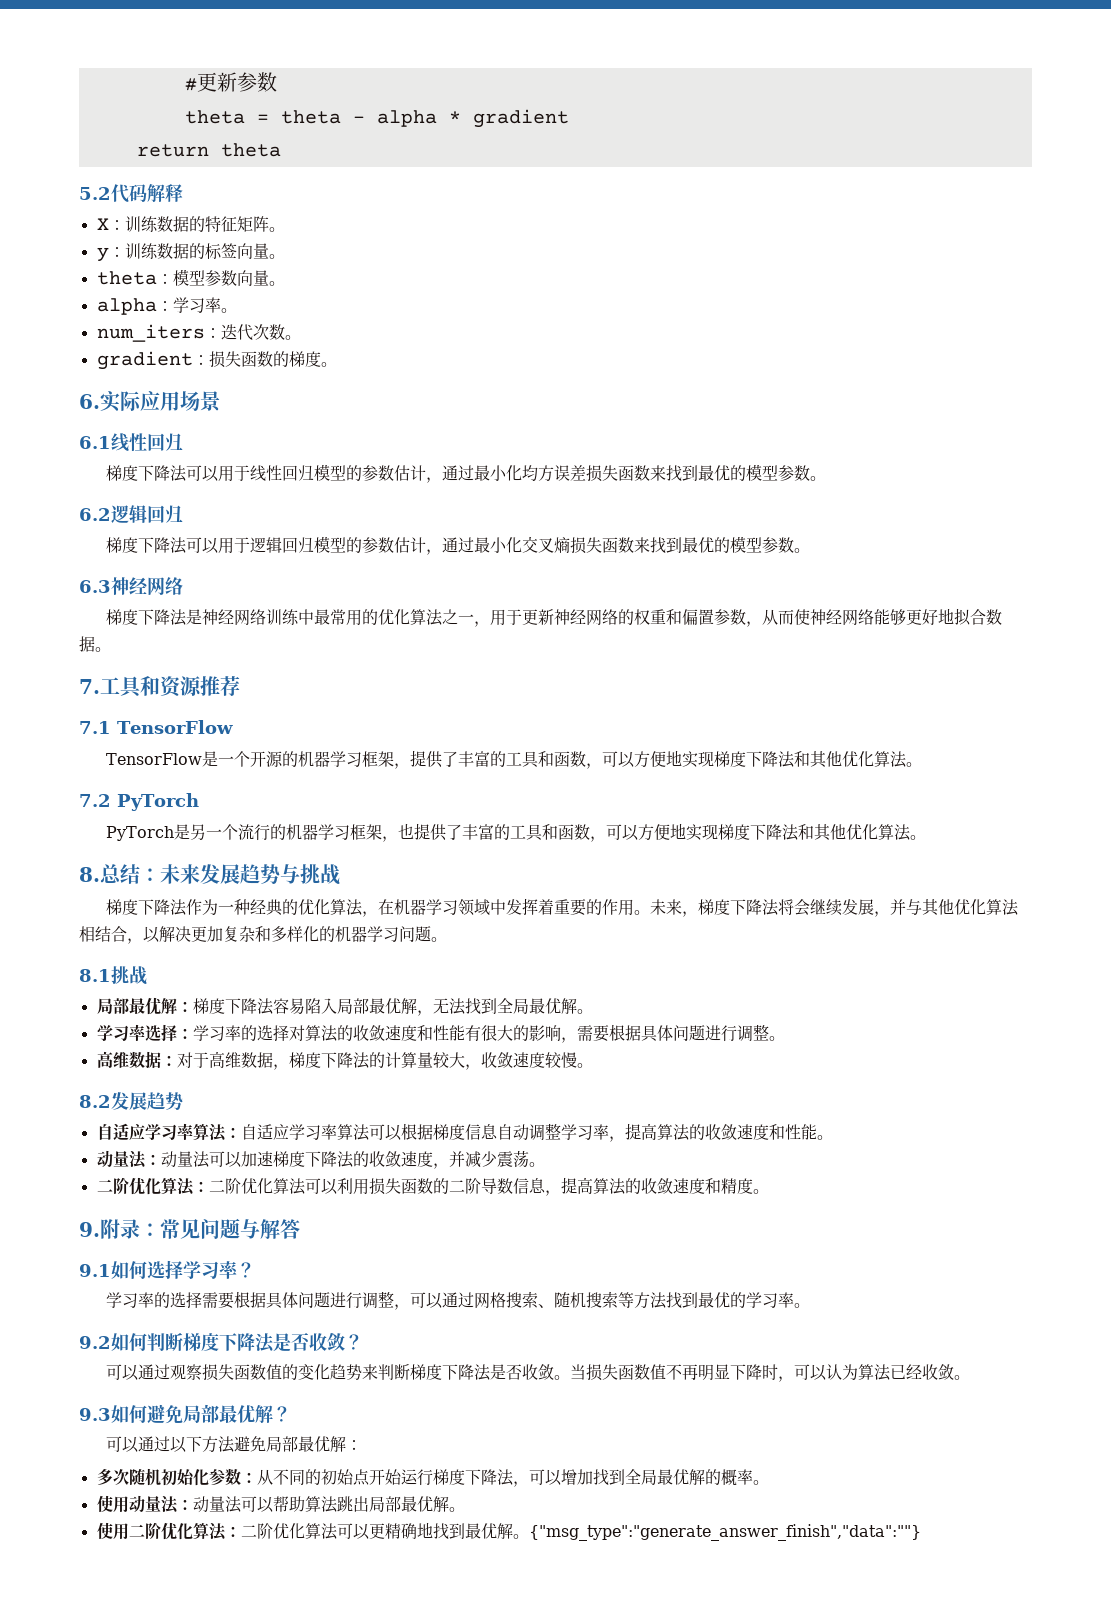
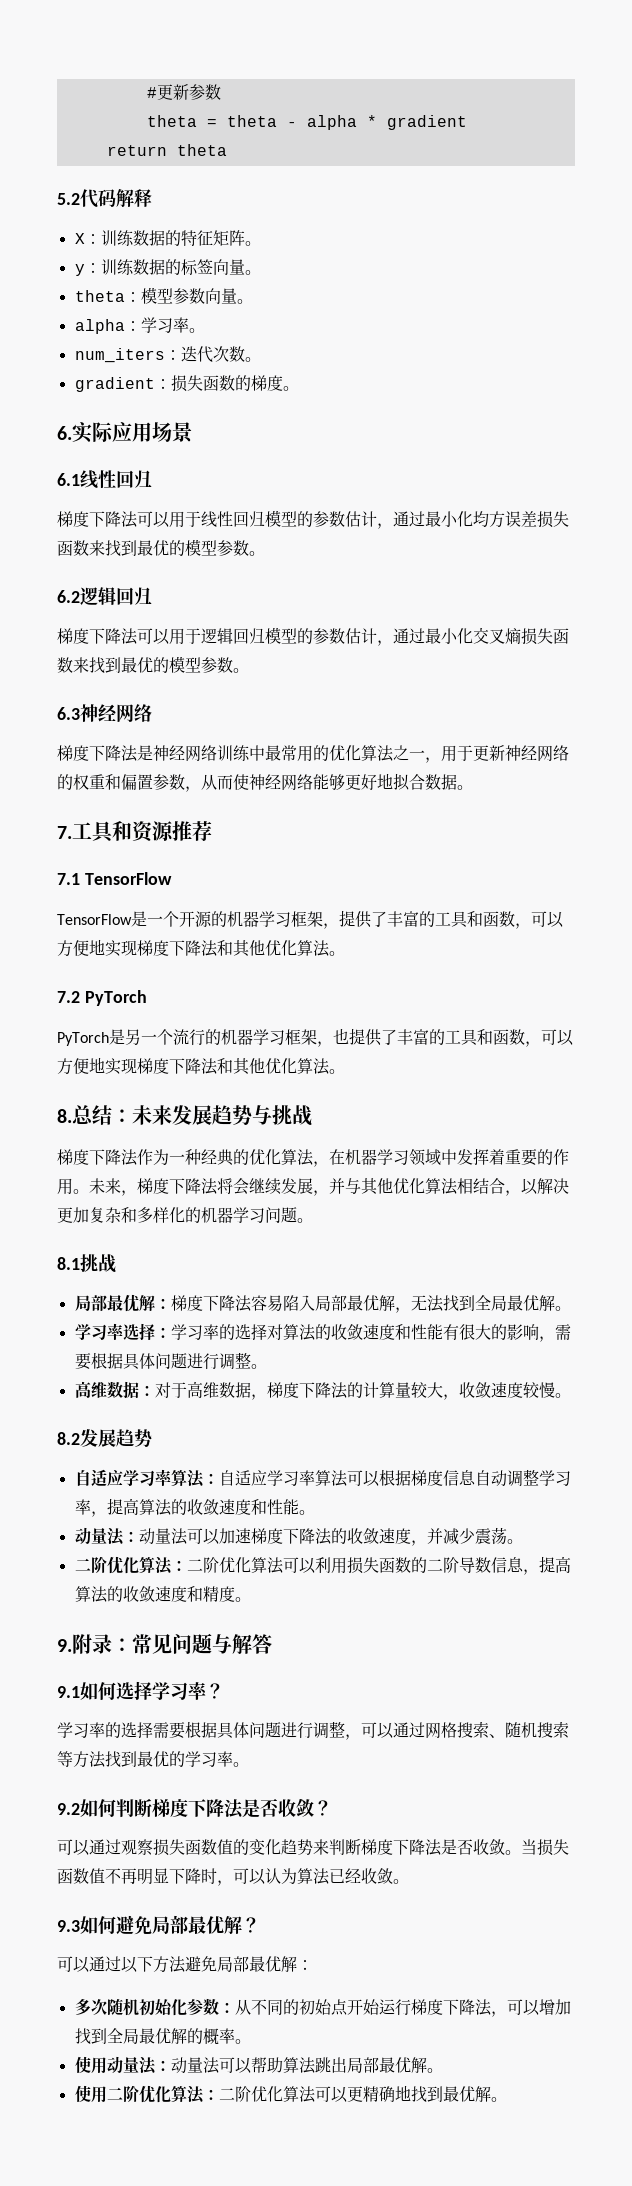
- {"msg_type":"generate_answer_finish","data":""}

